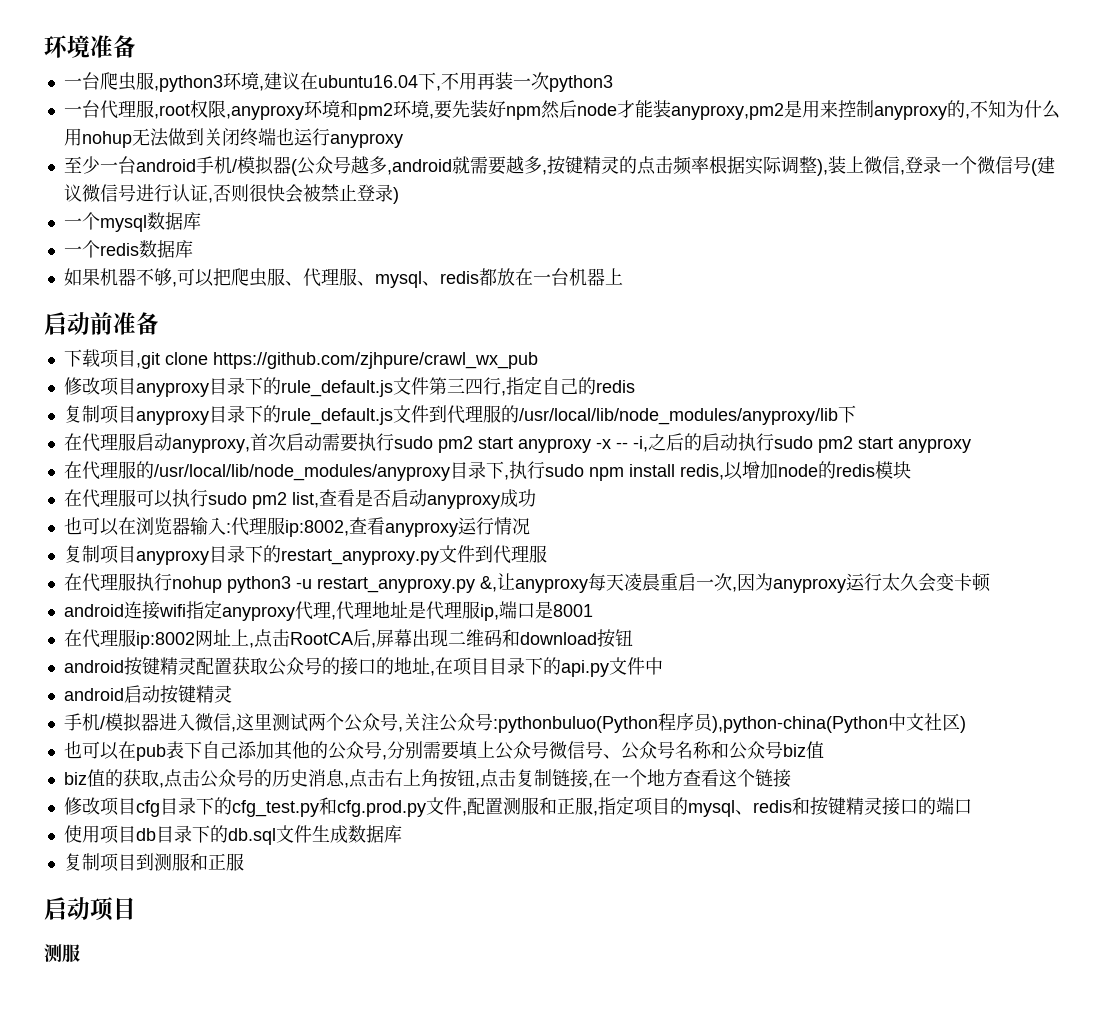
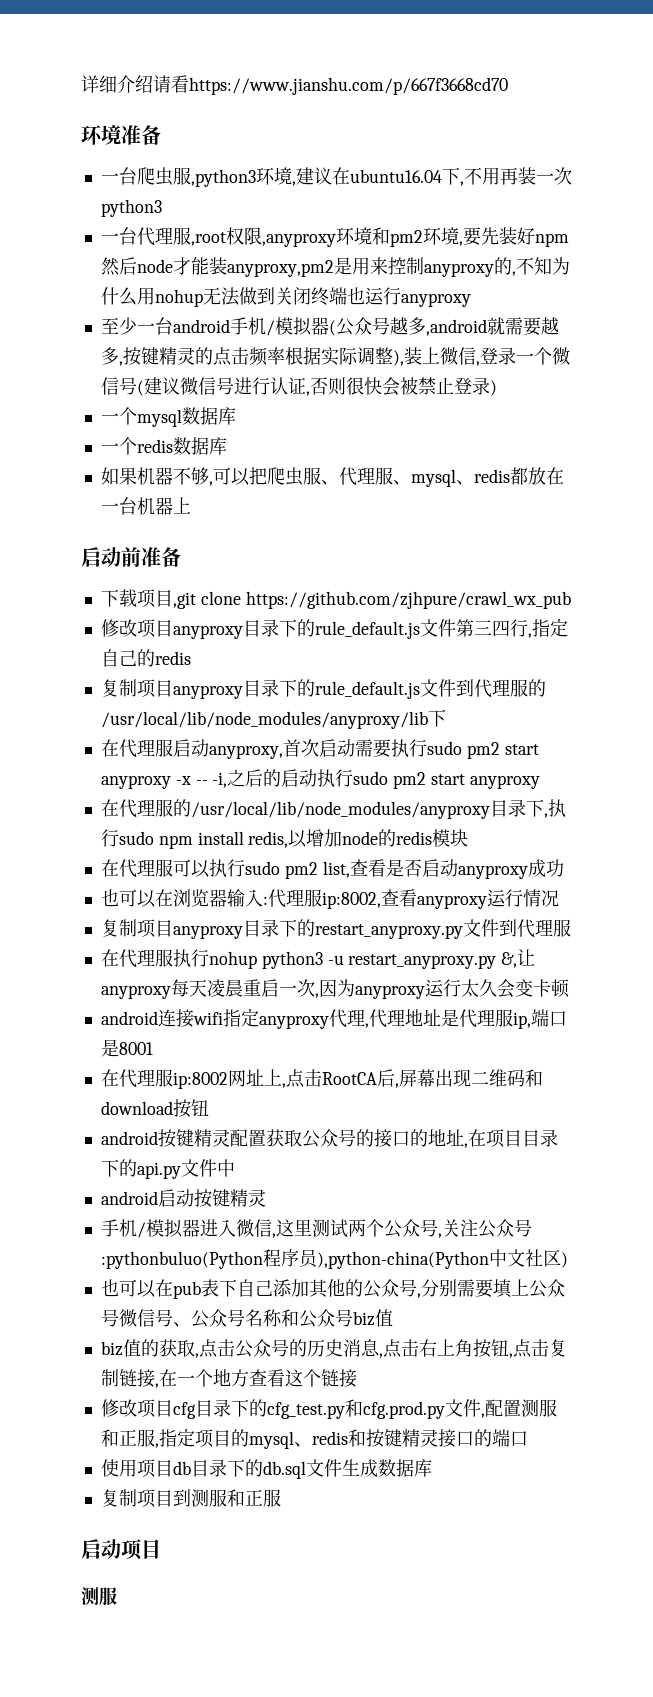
+ 详细介绍请看https://www.jianshu.com/p/667f3668cd70

